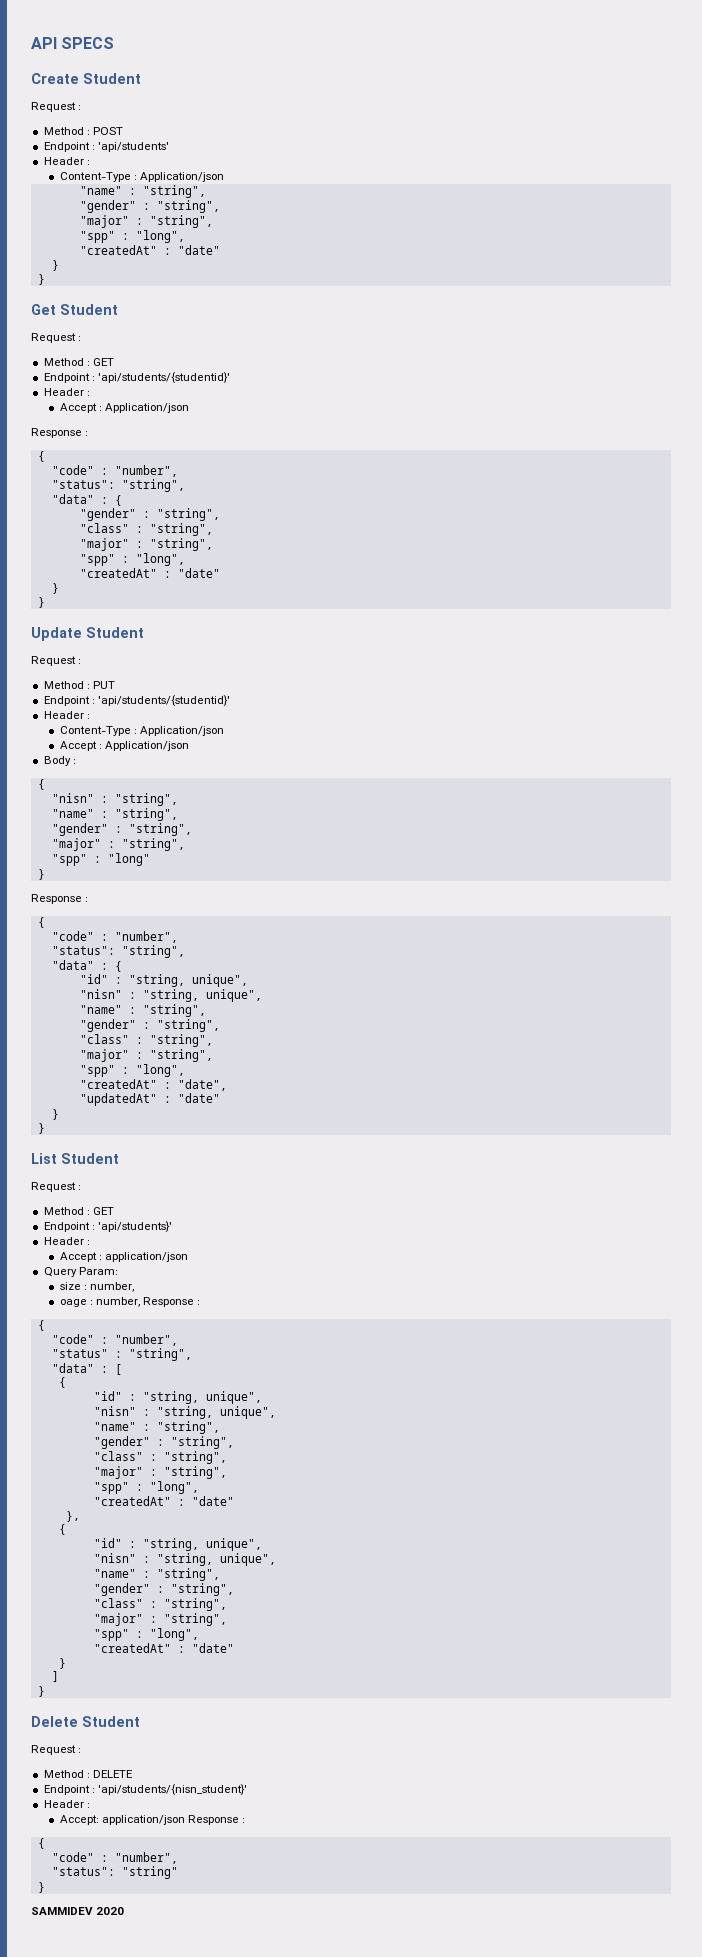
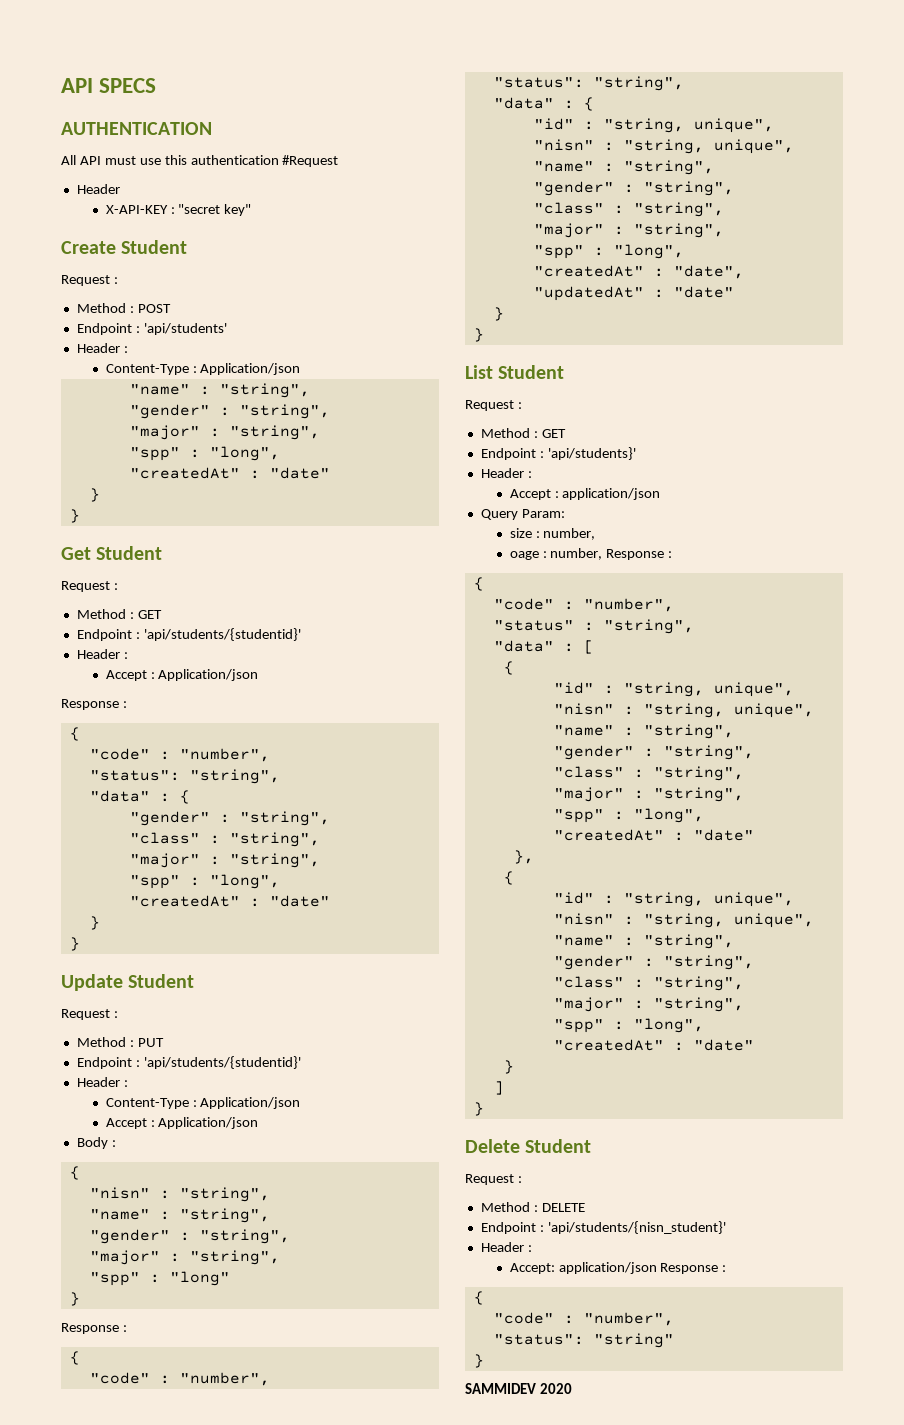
+ AUTHENTICATION
+ All API must use this authentication #Request
+ Header
+ X-API-KEY : "secret key"

